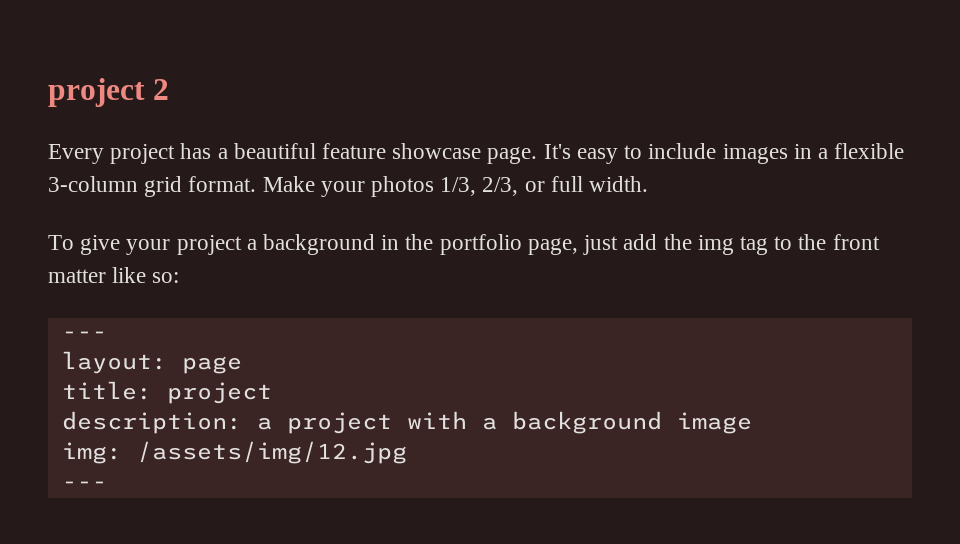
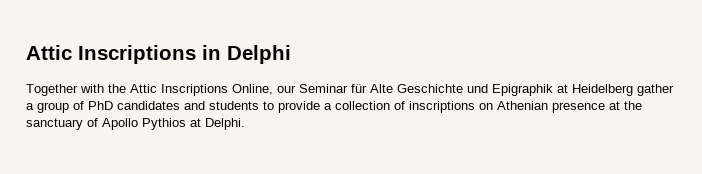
- project 2
- Every project has a beautiful feature showcase page. It's easy to include images in a flexible 3-column grid format. Make your photos 1/3, 2/3, or full width.
- To give your project a background in the portfolio page, just add the img tag to the front matter like so:
- ---
- layout: page
- title: project
- description: a project with a background image
- img: /assets/img/12.jpg
- ---
+ Attic Inscriptions in Delphi
+ Together with the Attic Inscriptions Online, our Seminar für Alte Geschichte und Epigraphik at Heidelberg gather a group of PhD candidates and students to provide a collection of inscriptions on Athenian presence at the sanctuary of Apollo Pythios at Delphi.

